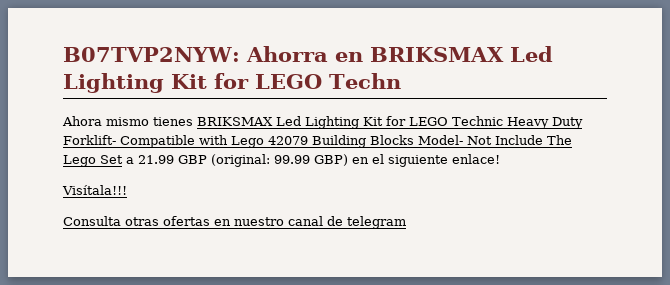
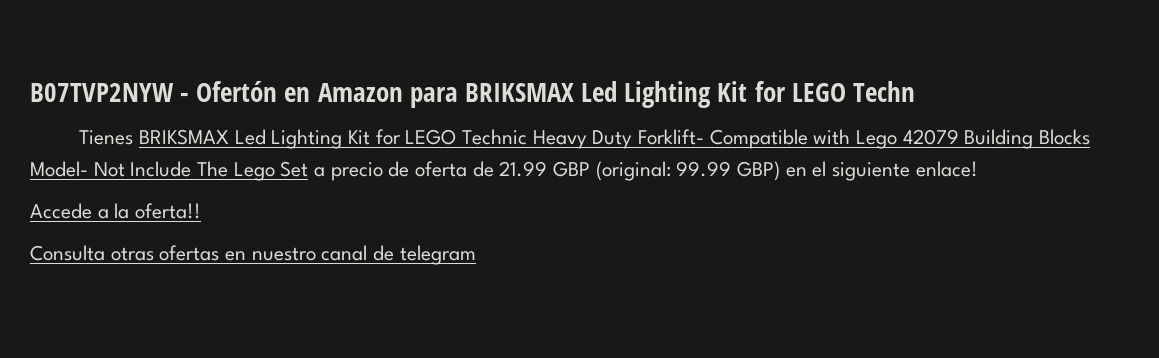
- B07TVP2NYW: Ahorra en BRIKSMAX Led Lighting Kit for LEGO Techn
+ B07TVP2NYW - Ofertón en Amazon para BRIKSMAX Led Lighting Kit for LEGO Techn
- Ahora mismo tienes BRIKSMAX Led Lighting Kit for LEGO Technic Heavy Duty Forklift- Compatible with Lego 42079 Building Blocks Model- Not Include The Lego Set a 21.99 GBP (original: 99.99 GBP) en el siguiente enlace!
+ Tienes BRIKSMAX Led Lighting Kit for LEGO Technic Heavy Duty Forklift- Compatible with Lego 42079 Building Blocks Model- Not Include The Lego Set a precio de oferta de 21.99 GBP (original: 99.99 GBP) en el siguiente enlace!
- Visítala!!!
+ Accede a la oferta!!

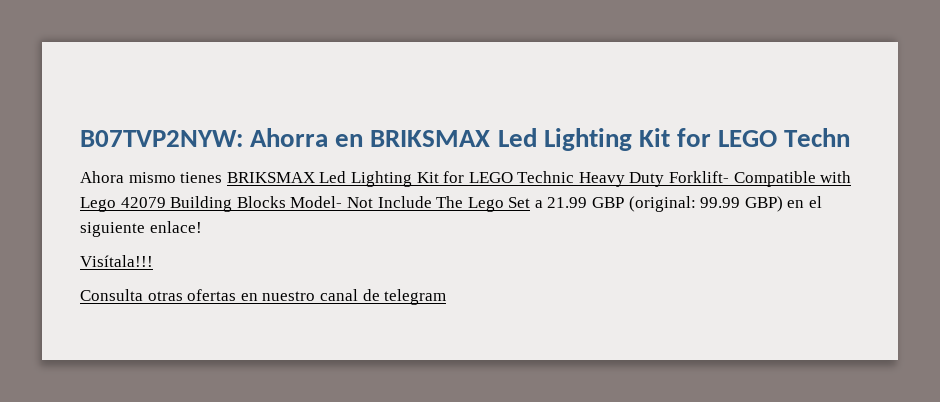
- B07TVP2NYW - Ofertón en Amazon para BRIKSMAX Led Lighting Kit for LEGO Techn
+ B07TVP2NYW: Ahorra en BRIKSMAX Led Lighting Kit for LEGO Techn
- Tienes BRIKSMAX Led Lighting Kit for LEGO Technic Heavy Duty Forklift- Compatible with Lego 42079 Building Blocks Model- Not Include The Lego Set a precio de oferta de 21.99 GBP (original: 99.99 GBP) en el siguiente enlace!
+ Ahora mismo tienes BRIKSMAX Led Lighting Kit for LEGO Technic Heavy Duty Forklift- Compatible with Lego 42079 Building Blocks Model- Not Include The Lego Set a 21.99 GBP (original: 99.99 GBP) en el siguiente enlace!
- Accede a la oferta!!
+ Visítala!!!

